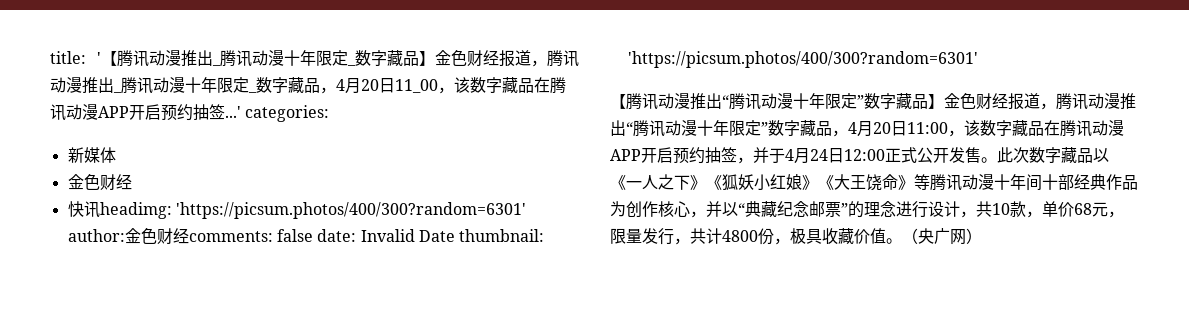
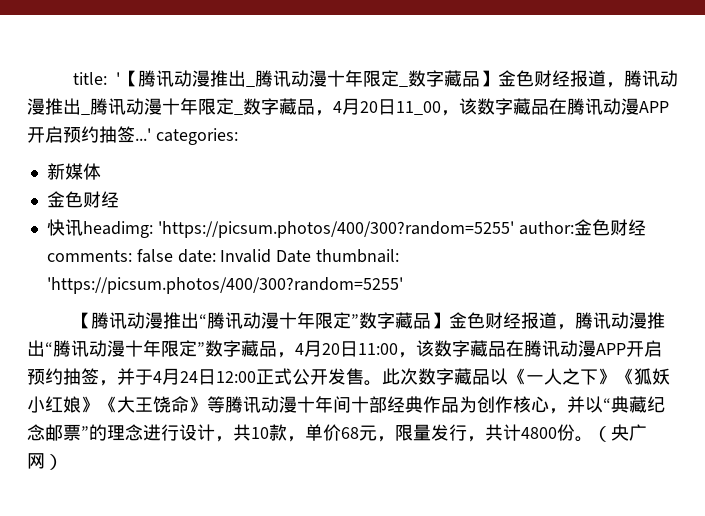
- 快讯headimg: 'https://picsum.photos/400/300?random=6301' author:金色财经comments: false date: Invalid Date thumbnail: 'https://picsum.photos/400/300?random=6301'
+ 快讯headimg: 'https://picsum.photos/400/300?random=5255' author:金色财经comments: false date: Invalid Date thumbnail: 'https://picsum.photos/400/300?random=5255'
- 此次数字藏品以《一人之下》《狐妖小红娘》《大王饶命》等腾讯动漫十年间十部经典作品为创作核心，并以“典藏纪念邮票”的理念进行设计，共10款，单价68元，限量发行，共计4800份，极具收藏价值。
+ 此次数字藏品以《一人之下》《狐妖小红娘》《大王饶命》等腾讯动漫十年间十部经典作品为创作核心，并以“典藏纪念邮票”的理念进行设计，共10款，单价68元，限量发行，共计4800份。

